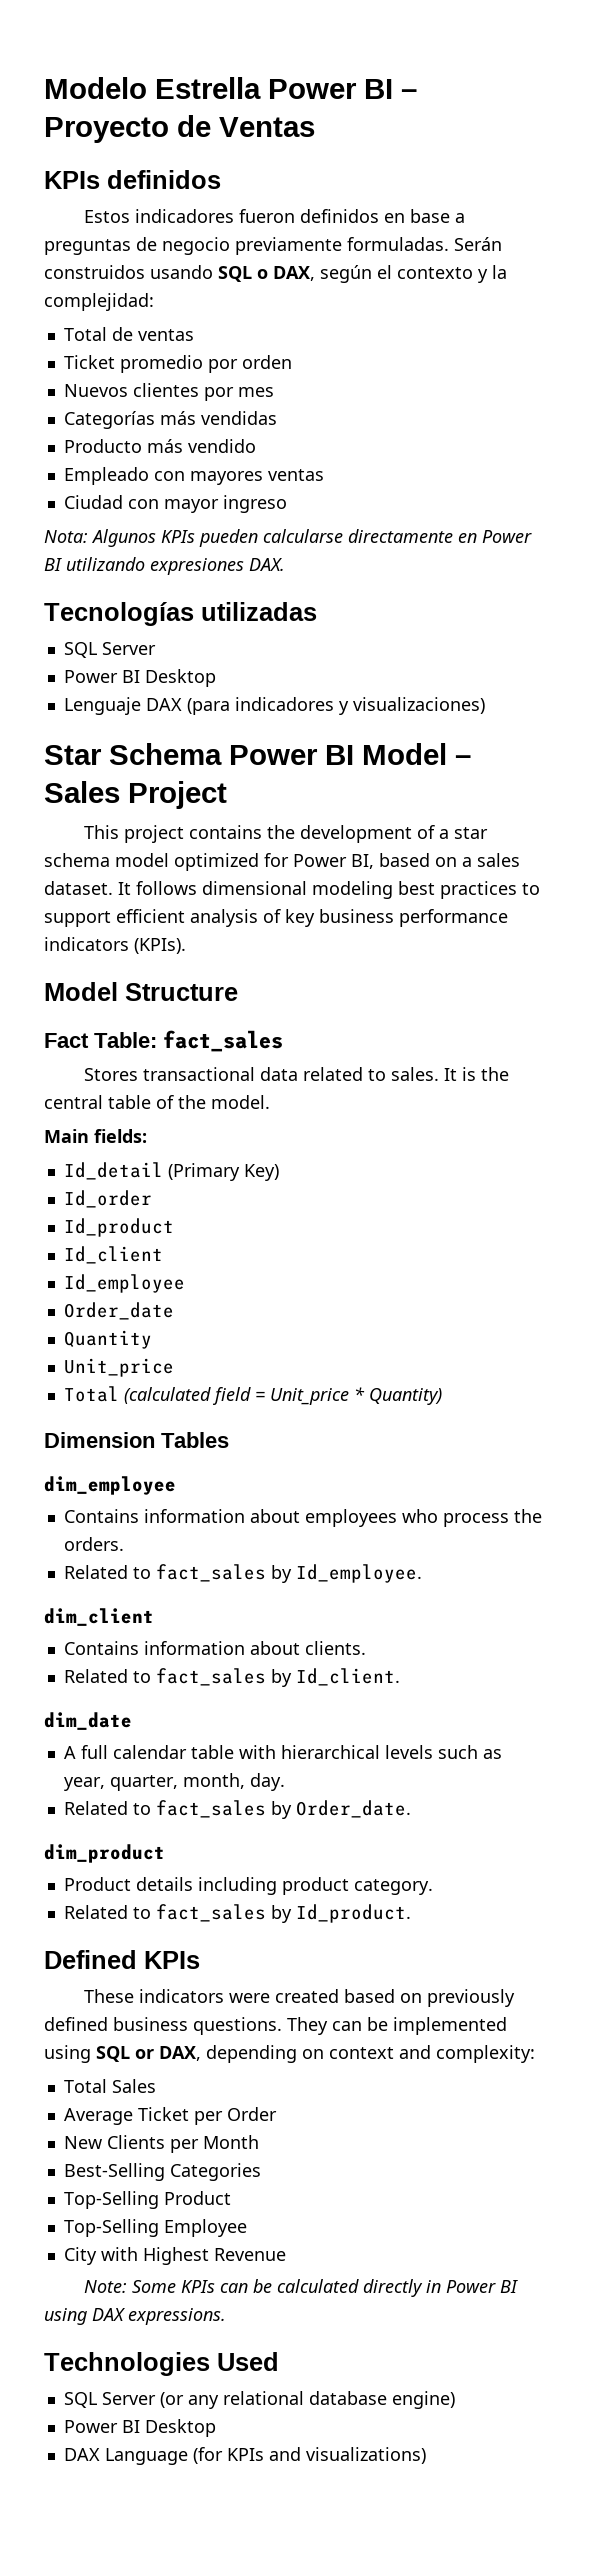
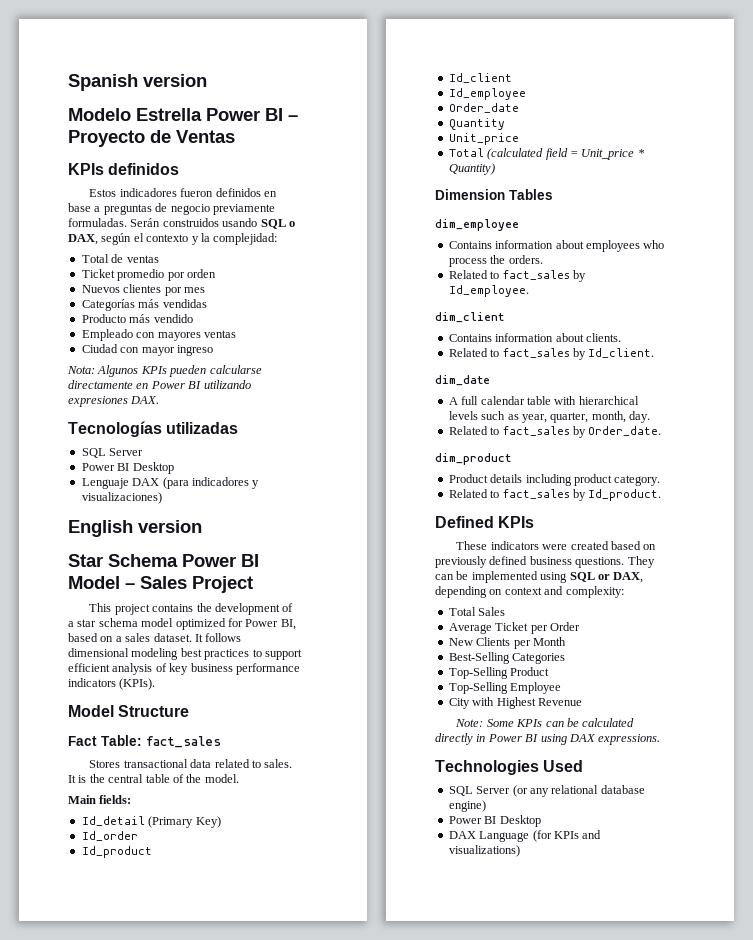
+ Spanish version
+ English version

